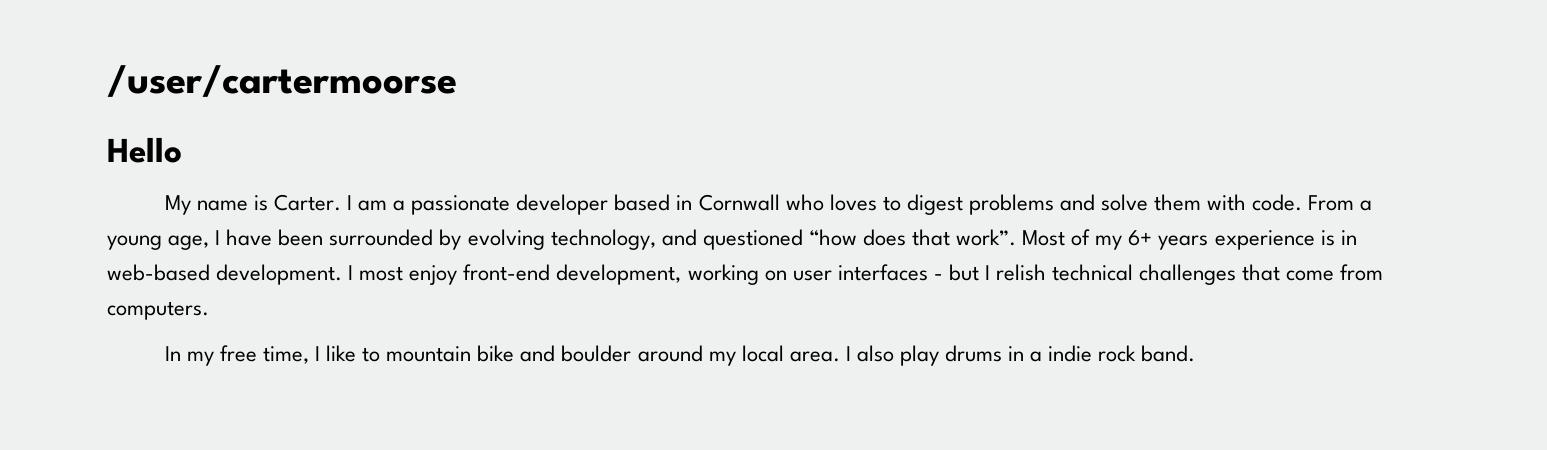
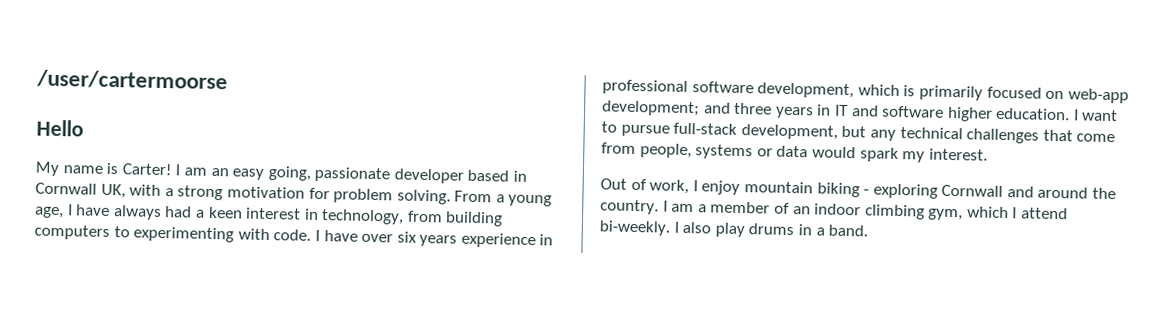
- My name is Carter. I am a passionate developer based in Cornwall who loves to digest problems and solve them with code.
+ My name is Carter! I am an easy going, passionate developer based in Cornwall UK, with a strong motivation for problem solving.
- From a young age, I have been surrounded by evolving technology, and questioned “how does that work”. Most of my 6+ years experience is in web-based development. I most enjoy front-end development, working on user interfaces - but I relish technical challenges that come from computers.
- In my free time, I like to mountain bike and boulder around my local area.
+ From a young age, I have always had a keen interest in technology, from building computers to experimenting with code. I have over six years experience in professional software development, which is primarily focused on web-app development; and three years in IT and software higher education. I want to pursue full-stack development, but any technical challenges that come from people, systems or data would spark my interest.
+ Out of work, I enjoy mountain biking - exploring Cornwall and around the country. I am a member of an indoor climbing gym, which I attend bi-weekly.
- I also play drums in a indie rock band.
+ I also play drums in a band.

